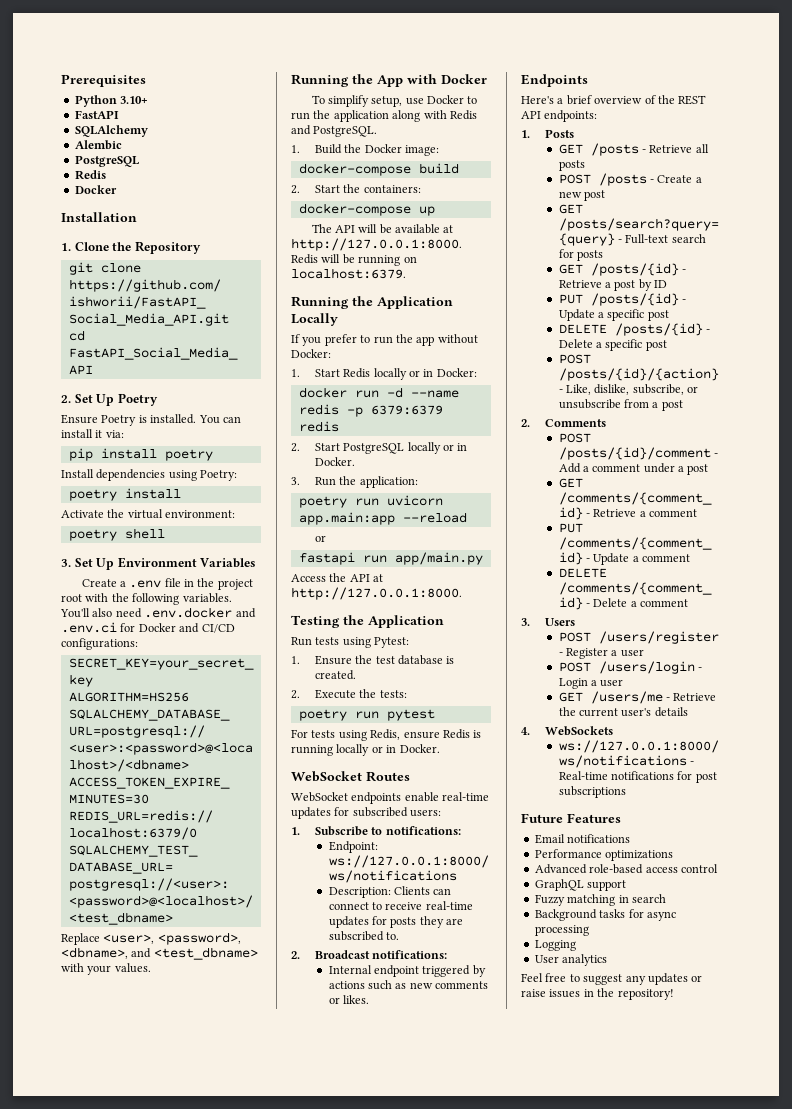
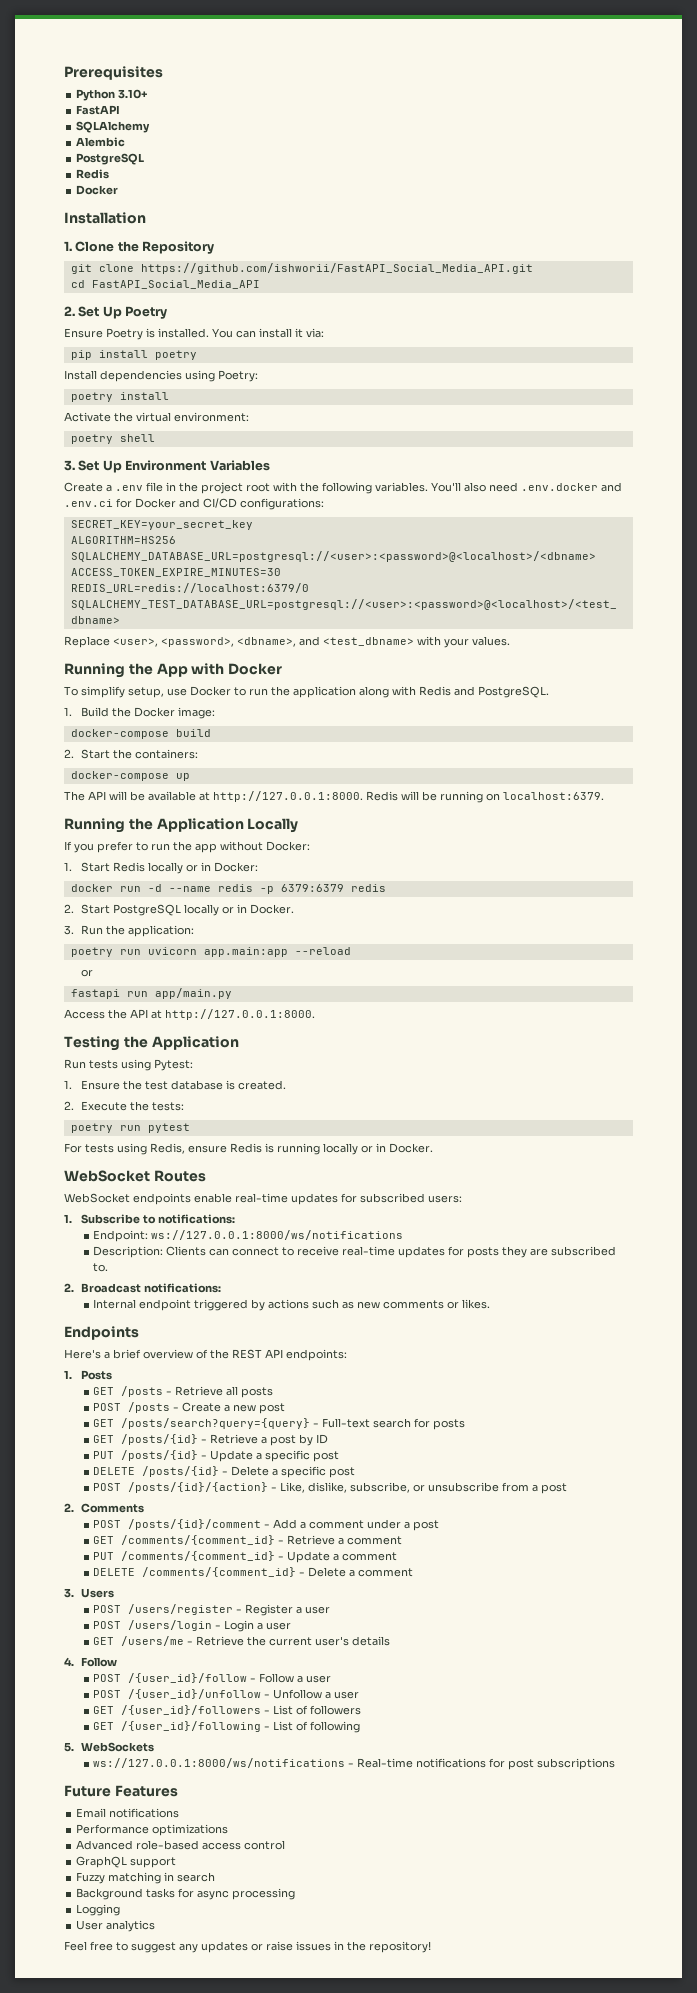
- 4. WebSockets
+ 4. Follow
+ POST /{user_id}/follow - Follow a user
+ POST /{user_id}/unfollow - Unfollow a user
+ GET /{user_id}/followers - List of followers
+ GET /{user_id}/following - List of following
+ 5. WebSockets

